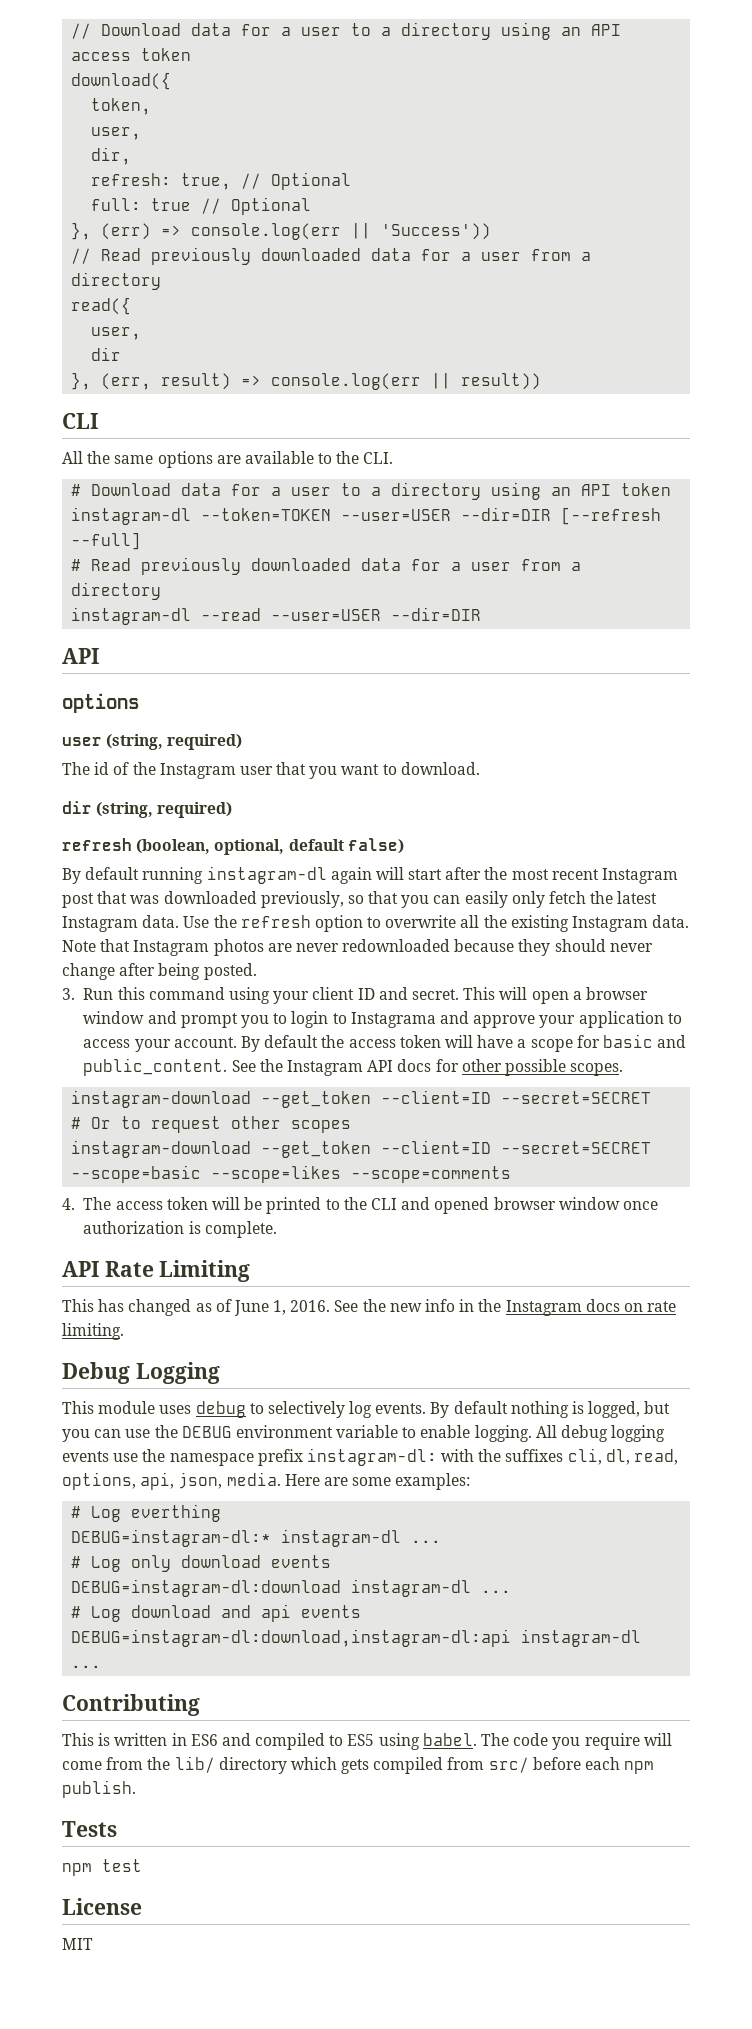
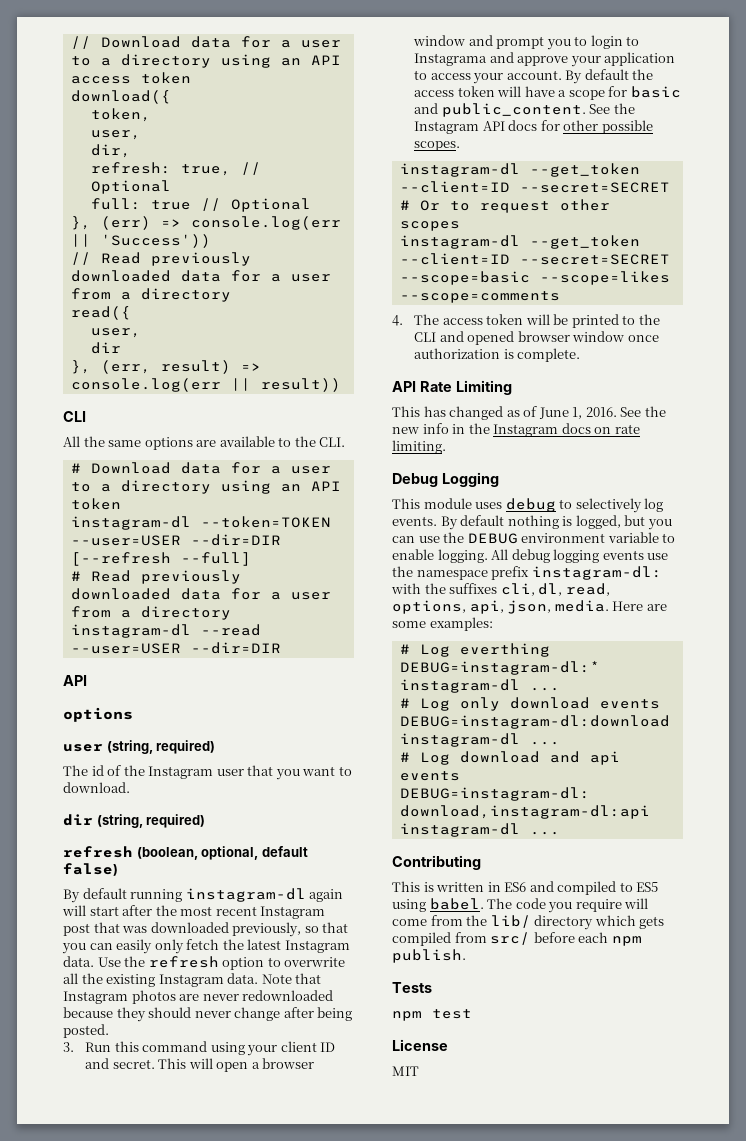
  See the Instagram API docs for other possible scopes.
- instagram-download --get_token --client=ID --secret=SECRET
+ instagram-dl --get_token --client=ID --secret=SECRET
- instagram-download --get_token --client=ID --secret=SECRET --scope=basic --scope=likes --scope=comments
+ instagram-dl --get_token --client=ID --secret=SECRET --scope=basic --scope=likes --scope=comments

